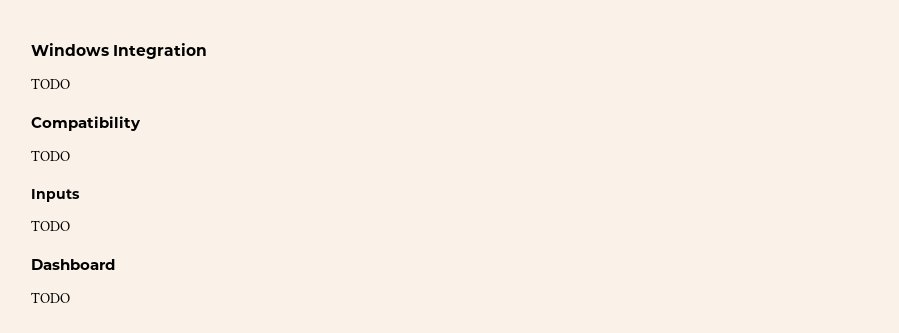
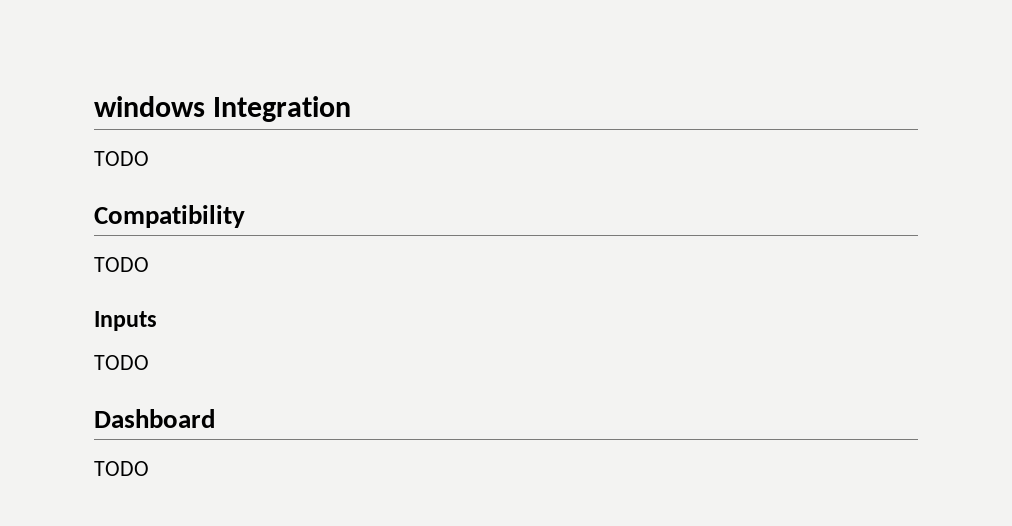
- Windows Integration
+ windows Integration

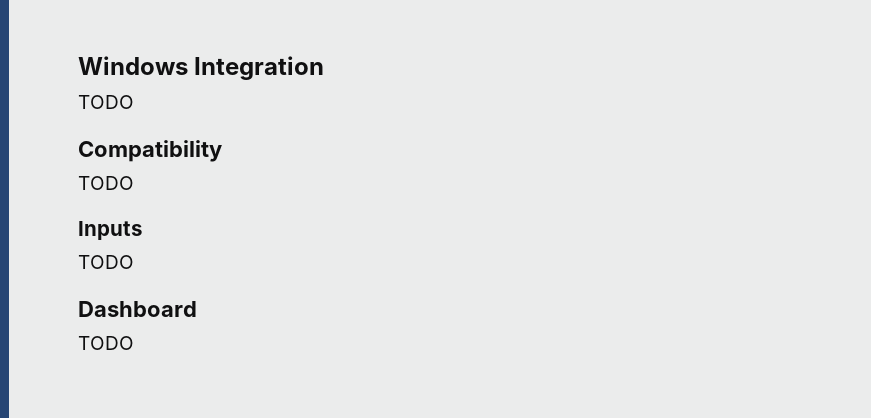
- windows Integration
+ Windows Integration

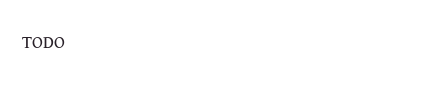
- Windows Integration
- TODO
- Compatibility
- TODO
- Inputs
- TODO
- Dashboard

